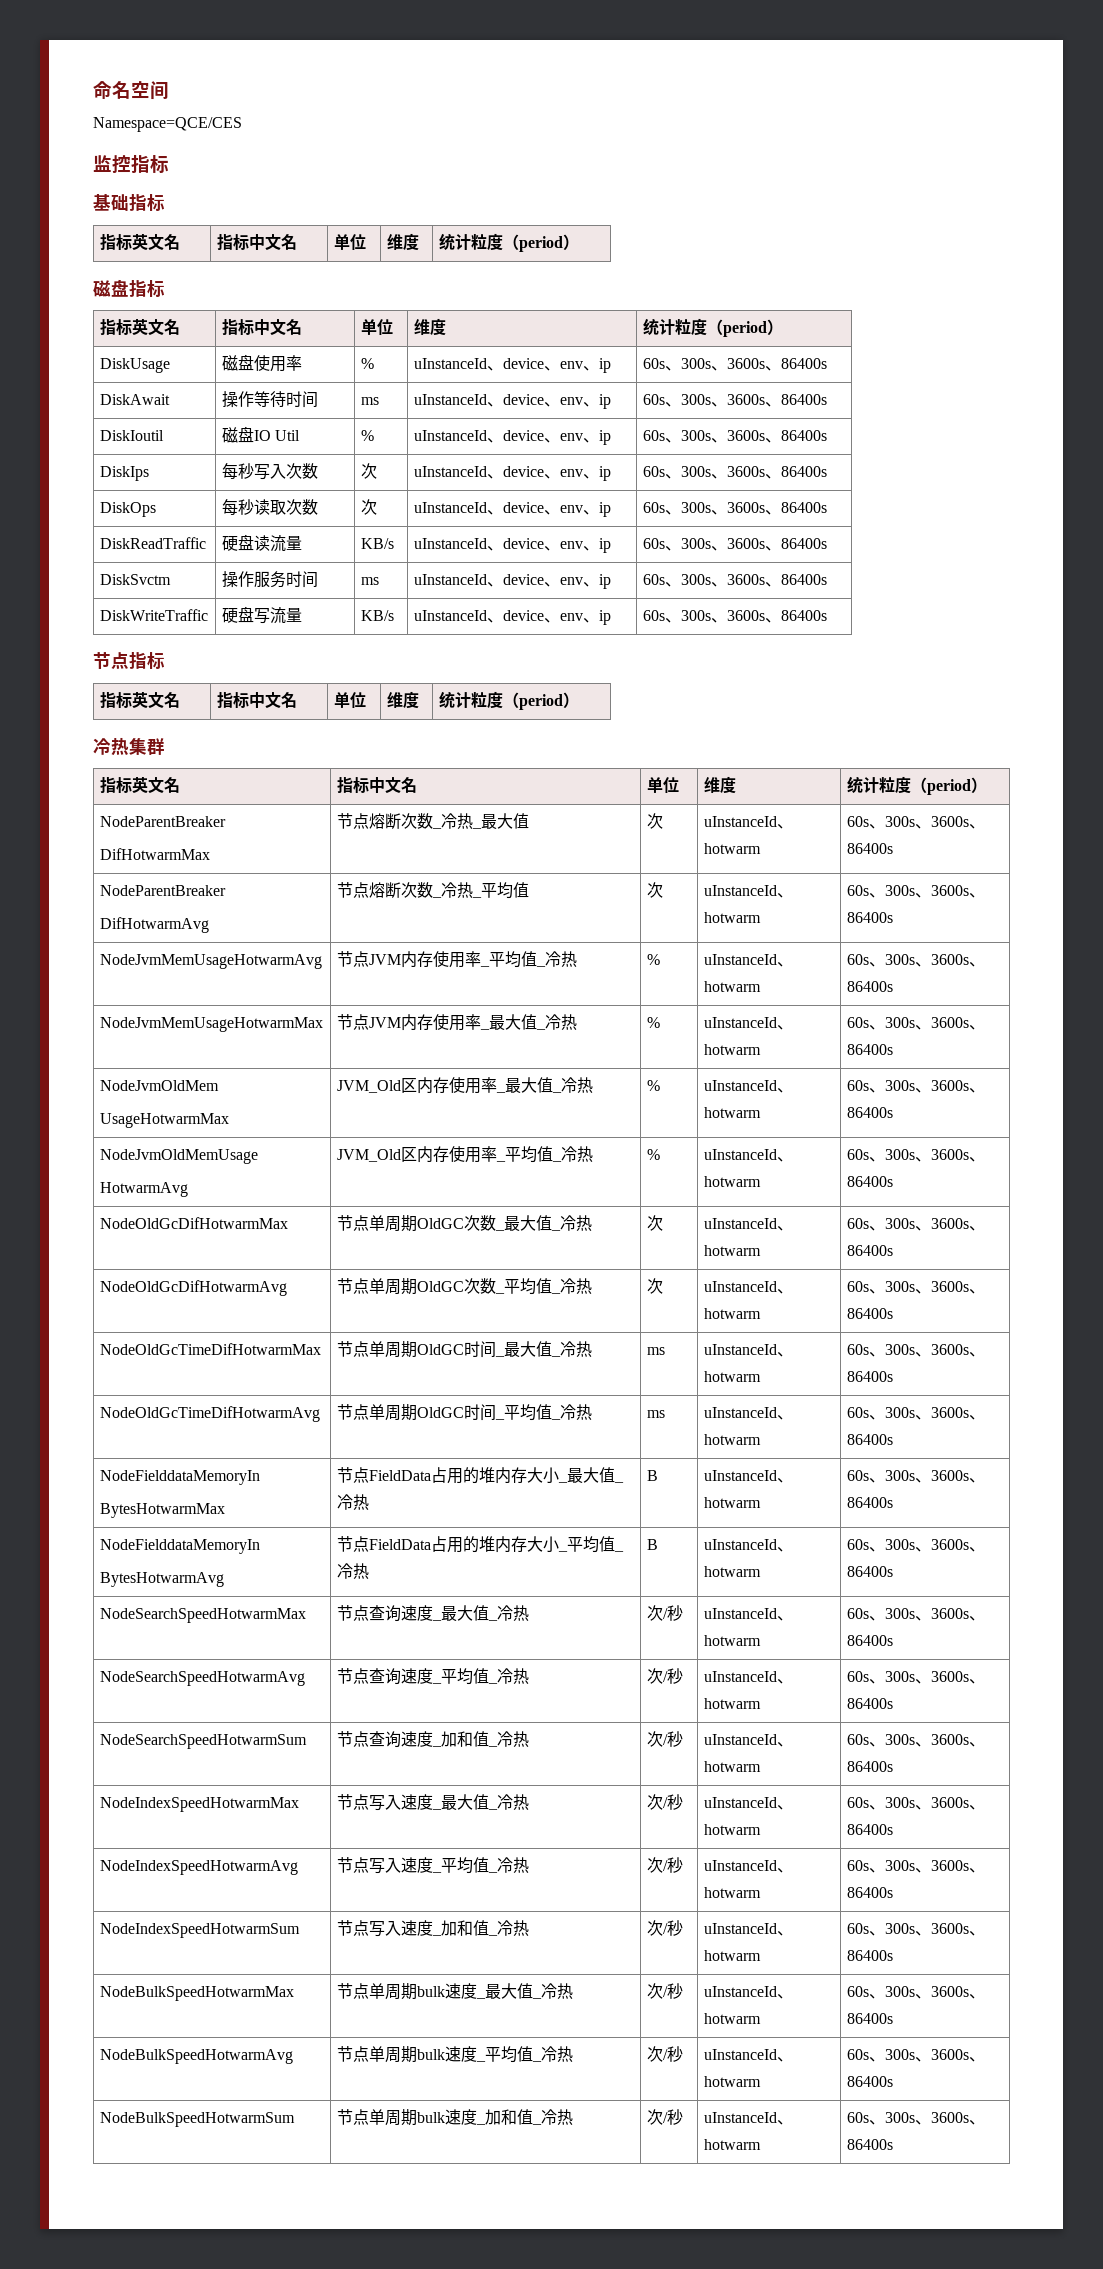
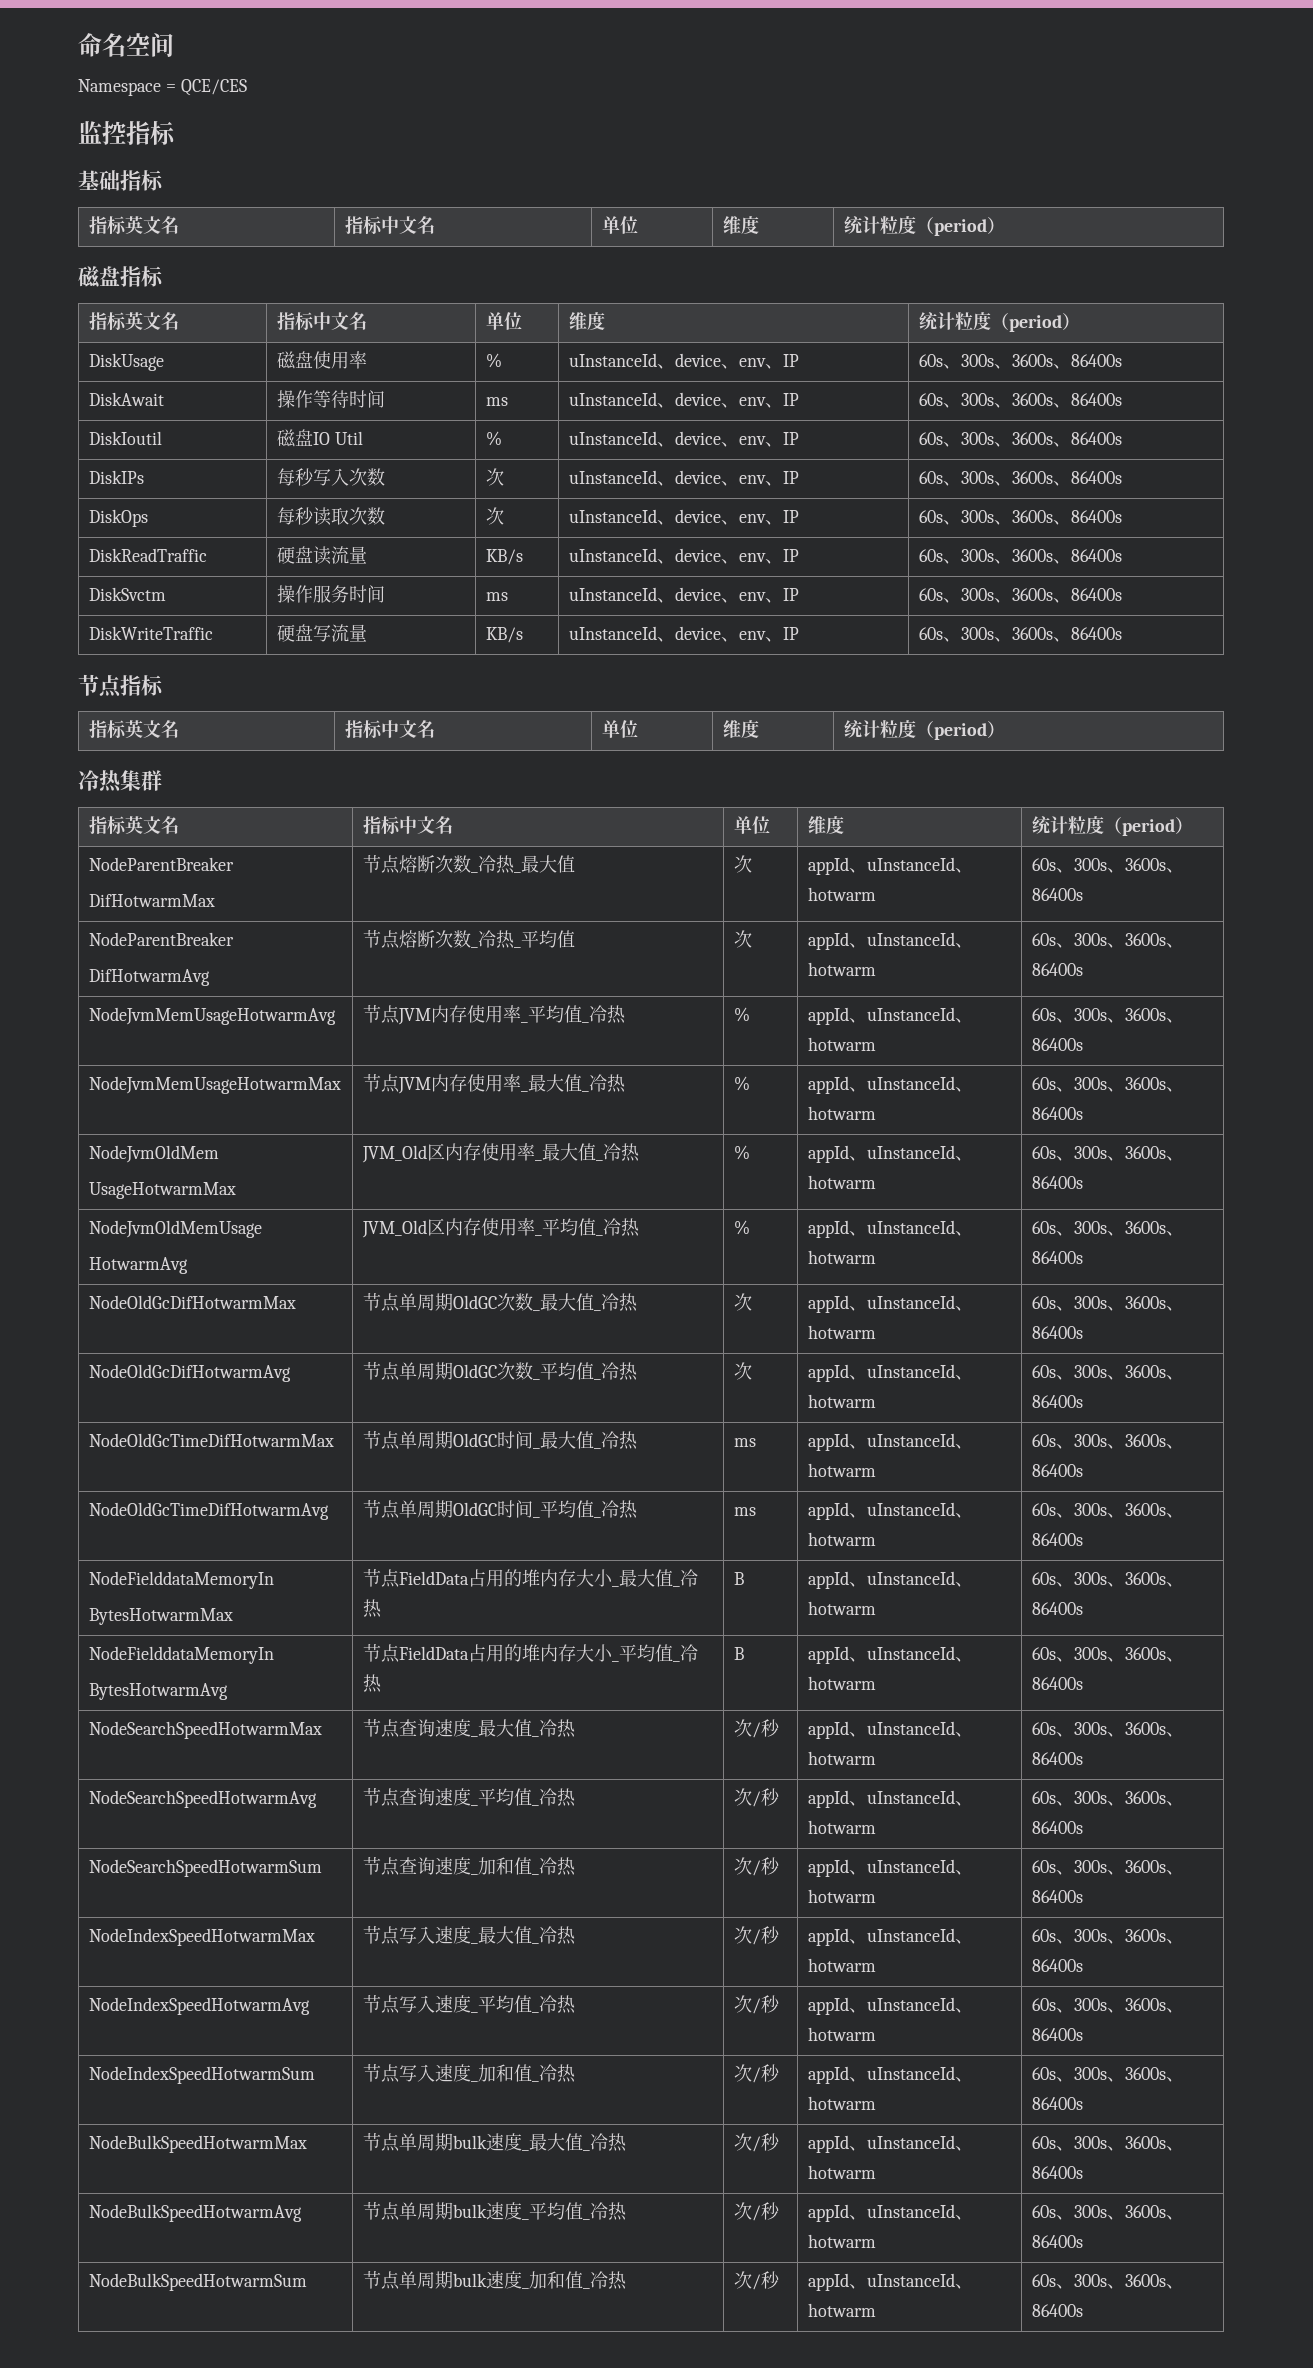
- Namespace=QCE/CES
+ Namespace = QCE/CES
- DiskUsage | 磁盘使用率 | % | uInstanceId、device、env、ip | 60s、300s、3600s、86400s
+ DiskUsage | 磁盘使用率 | % | uInstanceId、device、env、IP | 60s、300s、3600s、86400s
- DiskAwait | 操作等待时间 | ms | uInstanceId、device、env、ip | 60s、300s、3600s、86400s
+ DiskAwait | 操作等待时间 | ms | uInstanceId、device、env、IP | 60s、300s、3600s、86400s
- DiskIoutil | 磁盘IO Util | % | uInstanceId、device、env、ip | 60s、300s、3600s、86400s
- DiskIps | 每秒写入次数 | 次 | uInstanceId、device、env、ip | 60s、300s、3600s、86400s
+ DiskIoutil | 磁盘IO Util | % | uInstanceId、device、env、IP | 60s、300s、3600s、86400s
+ DiskIPs | 每秒写入次数 | 次 | uInstanceId、device、env、IP | 60s、300s、3600s、86400s
- DiskOps | 每秒读取次数 | 次 | uInstanceId、device、env、ip | 60s、300s、3600s、86400s
+ DiskOps | 每秒读取次数 | 次 | uInstanceId、device、env、IP | 60s、300s、3600s、86400s
- DiskReadTraffic | 硬盘读流量 | KB/s | uInstanceId、device、env、ip | 60s、300s、3600s、86400s
+ DiskReadTraffic | 硬盘读流量 | KB/s | uInstanceId、device、env、IP | 60s、300s、3600s、86400s
- DiskSvctm | 操作服务时间 | ms | uInstanceId、device、env、ip | 60s、300s、3600s、86400s
+ DiskSvctm | 操作服务时间 | ms | uInstanceId、device、env、IP | 60s、300s、3600s、86400s
- DiskWriteTraffic | 硬盘写流量 | KB/s | uInstanceId、device、env、ip | 60s、300s、3600s、86400s
+ DiskWriteTraffic | 硬盘写流量 | KB/s | uInstanceId、device、env、IP | 60s、300s、3600s、86400s
  冷热集群
  指标英文名 | 指标中文名 | 单位 | 维度 | 统计粒度（period）
  NodeParentBreaker
- DifHotwarmMax | 节点熔断次数_冷热_最大值 | 次 | uInstanceId、hotwarm | 60s、300s、3600s、86400s
+ DifHotwarmMax | 节点熔断次数_冷热_最大值 | 次 | appId、uInstanceId、hotwarm | 60s、300s、3600s、86400s
  NodeParentBreaker
- DifHotwarmAvg | 节点熔断次数_冷热_平均值 | 次 | uInstanceId、hotwarm | 60s、300s、3600s、86400s
+ DifHotwarmAvg | 节点熔断次数_冷热_平均值 | 次 | appId、uInstanceId、hotwarm | 60s、300s、3600s、86400s
- NodeJvmMemUsageHotwarmAvg | 节点JVM内存使用率_平均值_冷热 | % | uInstanceId、hotwarm | 60s、300s、3600s、86400s
+ NodeJvmMemUsageHotwarmAvg | 节点JVM内存使用率_平均值_冷热 | % | appId、uInstanceId、hotwarm | 60s、300s、3600s、86400s
- NodeJvmMemUsageHotwarmMax | 节点JVM内存使用率_最大值_冷热 | % | uInstanceId、hotwarm | 60s、300s、3600s、86400s
+ NodeJvmMemUsageHotwarmMax | 节点JVM内存使用率_最大值_冷热 | % | appId、uInstanceId、hotwarm | 60s、300s、3600s、86400s
  NodeJvmOldMem
- UsageHotwarmMax | JVM_Old区内存使用率_最大值_冷热 | % | uInstanceId、hotwarm | 60s、300s、3600s、86400s
+ UsageHotwarmMax | JVM_Old区内存使用率_最大值_冷热 | % | appId、uInstanceId、hotwarm | 60s、300s、3600s、86400s
  NodeJvmOldMemUsage
- HotwarmAvg | JVM_Old区内存使用率_平均值_冷热 | % | uInstanceId、hotwarm | 60s、300s、3600s、86400s
+ HotwarmAvg | JVM_Old区内存使用率_平均值_冷热 | % | appId、uInstanceId、hotwarm | 60s、300s、3600s、86400s
- NodeOldGcDifHotwarmMax | 节点单周期OldGC次数_最大值_冷热 | 次 | uInstanceId、hotwarm | 60s、300s、3600s、86400s
+ NodeOldGcDifHotwarmMax | 节点单周期OldGC次数_最大值_冷热 | 次 | appId、uInstanceId、hotwarm | 60s、300s、3600s、86400s
- NodeOldGcDifHotwarmAvg | 节点单周期OldGC次数_平均值_冷热 | 次 | uInstanceId、hotwarm | 60s、300s、3600s、86400s
+ NodeOldGcDifHotwarmAvg | 节点单周期OldGC次数_平均值_冷热 | 次 | appId、uInstanceId、hotwarm | 60s、300s、3600s、86400s
- NodeOldGcTimeDifHotwarmMax | 节点单周期OldGC时间_最大值_冷热 | ms | uInstanceId、hotwarm | 60s、300s、3600s、86400s
+ NodeOldGcTimeDifHotwarmMax | 节点单周期OldGC时间_最大值_冷热 | ms | appId、uInstanceId、hotwarm | 60s、300s、3600s、86400s
- NodeOldGcTimeDifHotwarmAvg | 节点单周期OldGC时间_平均值_冷热 | ms | uInstanceId、hotwarm | 60s、300s、3600s、86400s
+ NodeOldGcTimeDifHotwarmAvg | 节点单周期OldGC时间_平均值_冷热 | ms | appId、uInstanceId、hotwarm | 60s、300s、3600s、86400s
  NodeFielddataMemoryIn
- BytesHotwarmMax | 节点FieldData占用的堆内存大小_最大值_冷热 | B | uInstanceId、hotwarm | 60s、300s、3600s、86400s
+ BytesHotwarmMax | 节点FieldData占用的堆内存大小_最大值_冷热 | B | appId、uInstanceId、hotwarm | 60s、300s、3600s、86400s
  NodeFielddataMemoryIn
- BytesHotwarmAvg | 节点FieldData占用的堆内存大小_平均值_冷热 | B | uInstanceId、hotwarm | 60s、300s、3600s、86400s
+ BytesHotwarmAvg | 节点FieldData占用的堆内存大小_平均值_冷热 | B | appId、uInstanceId、hotwarm | 60s、300s、3600s、86400s
- NodeSearchSpeedHotwarmMax | 节点查询速度_最大值_冷热 | 次/秒 | uInstanceId、hotwarm | 60s、300s、3600s、86400s
+ NodeSearchSpeedHotwarmMax | 节点查询速度_最大值_冷热 | 次/秒 | appId、uInstanceId、hotwarm | 60s、300s、3600s、86400s
- NodeSearchSpeedHotwarmAvg | 节点查询速度_平均值_冷热 | 次/秒 | uInstanceId、hotwarm | 60s、300s、3600s、86400s
+ NodeSearchSpeedHotwarmAvg | 节点查询速度_平均值_冷热 | 次/秒 | appId、uInstanceId、hotwarm | 60s、300s、3600s、86400s
- NodeSearchSpeedHotwarmSum | 节点查询速度_加和值_冷热 | 次/秒 | uInstanceId、hotwarm | 60s、300s、3600s、86400s
+ NodeSearchSpeedHotwarmSum | 节点查询速度_加和值_冷热 | 次/秒 | appId、uInstanceId、hotwarm | 60s、300s、3600s、86400s
- NodeIndexSpeedHotwarmMax | 节点写入速度_最大值_冷热 | 次/秒 | uInstanceId、hotwarm | 60s、300s、3600s、86400s
+ NodeIndexSpeedHotwarmMax | 节点写入速度_最大值_冷热 | 次/秒 | appId、uInstanceId、hotwarm | 60s、300s、3600s、86400s
- NodeIndexSpeedHotwarmAvg | 节点写入速度_平均值_冷热 | 次/秒 | uInstanceId、hotwarm | 60s、300s、3600s、86400s
+ NodeIndexSpeedHotwarmAvg | 节点写入速度_平均值_冷热 | 次/秒 | appId、uInstanceId、hotwarm | 60s、300s、3600s、86400s
- NodeIndexSpeedHotwarmSum | 节点写入速度_加和值_冷热 | 次/秒 | uInstanceId、hotwarm | 60s、300s、3600s、86400s
+ NodeIndexSpeedHotwarmSum | 节点写入速度_加和值_冷热 | 次/秒 | appId、uInstanceId、hotwarm | 60s、300s、3600s、86400s
- NodeBulkSpeedHotwarmMax | 节点单周期bulk速度_最大值_冷热 | 次/秒 | uInstanceId、hotwarm | 60s、300s、3600s、86400s
+ NodeBulkSpeedHotwarmMax | 节点单周期bulk速度_最大值_冷热 | 次/秒 | appId、uInstanceId、hotwarm | 60s、300s、3600s、86400s
- NodeBulkSpeedHotwarmAvg | 节点单周期bulk速度_平均值_冷热 | 次/秒 | uInstanceId、hotwarm | 60s、300s、3600s、86400s
+ NodeBulkSpeedHotwarmAvg | 节点单周期bulk速度_平均值_冷热 | 次/秒 | appId、uInstanceId、hotwarm | 60s、300s、3600s、86400s
- NodeBulkSpeedHotwarmSum | 节点单周期bulk速度_加和值_冷热 | 次/秒 | uInstanceId、hotwarm | 60s、300s、3600s、86400s
+ NodeBulkSpeedHotwarmSum | 节点单周期bulk速度_加和值_冷热 | 次/秒 | appId、uInstanceId、hotwarm | 60s、300s、3600s、86400s

